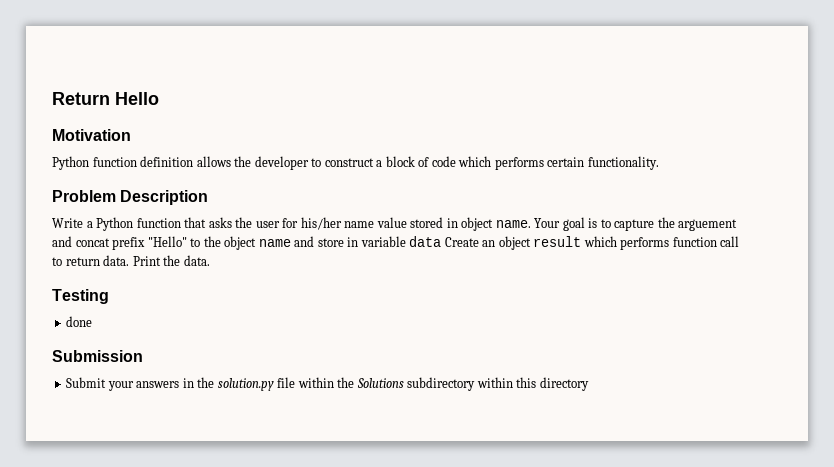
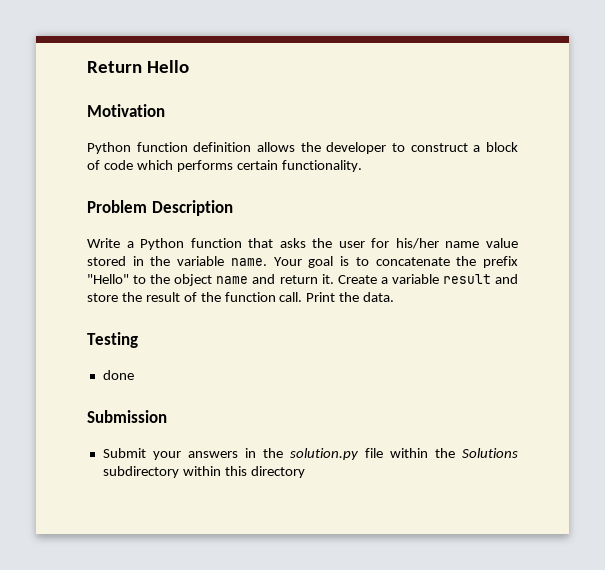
- Write a Python function that asks the user for his/her name value stored in object name.
+ Write a Python function that asks the user for his/her name value stored in the variable name.
- Your goal is to capture the arguement and concat prefix "Hello" to the object name and store in variable data Create an object result which performs function call to return data.
+ Your goal is to concatenate the prefix "Hello" to the object name and return it. Create a variable result and store the result of the function call.

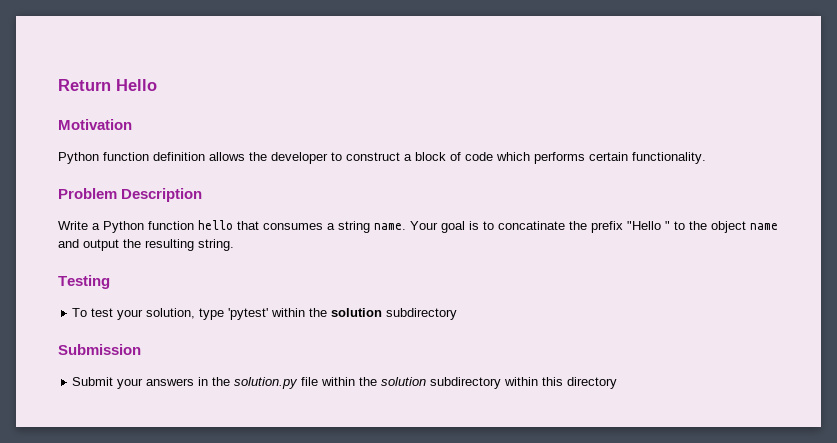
- Write a Python function that asks the user for his/her name value stored in the variable name.
+ Write a Python function hello that consumes a string name.
- Your goal is to concatenate the prefix "Hello" to the object name and return it. Create a variable result and store the result of the function call. Print the data.
+ Your goal is to concatinate the prefix "Hello " to the object name and output the resulting string.
  Testing
- done
+ To test your solution, type 'pytest' within the solution subdirectory
- Submit your answers in the solution.py file within the Solutions subdirectory within this directory
+ Submit your answers in the solution.py file within the solution subdirectory within this directory

